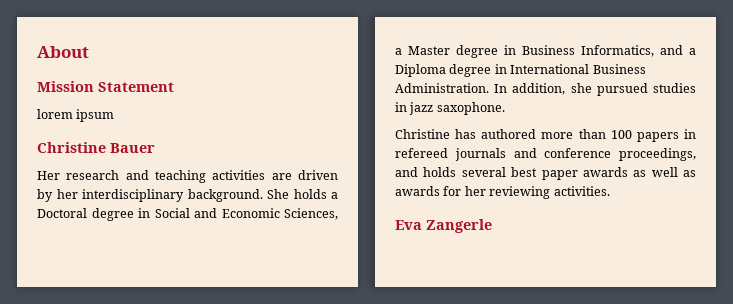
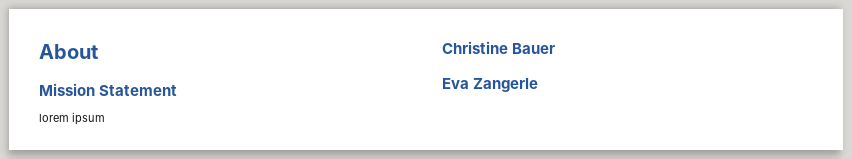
- Her research and teaching activities are driven by her interdisciplinary background. She holds a Doctoral degree in Social and Economic Sciences, a Master degree in Business Informatics, and a Diploma degree in International Business Administration. In addition, she pursued studies in jazz saxophone.
- Christine has authored more than 100 papers in refereed journals and conference proceedings, and holds several best paper awards as well as awards for her reviewing activities.

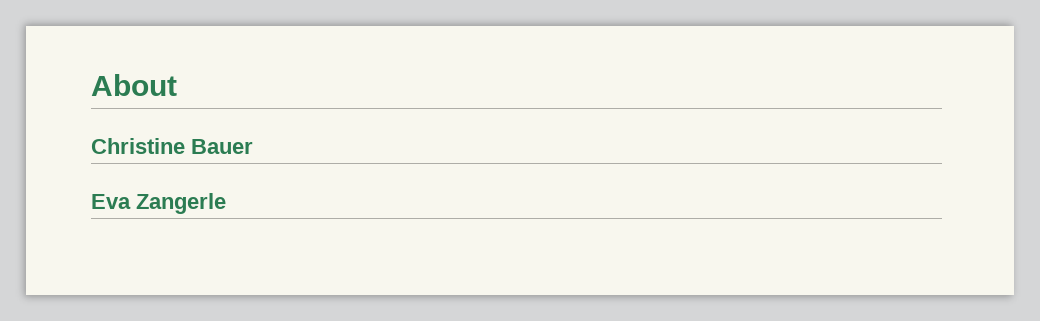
- Mission Statement
- lorem ipsum

